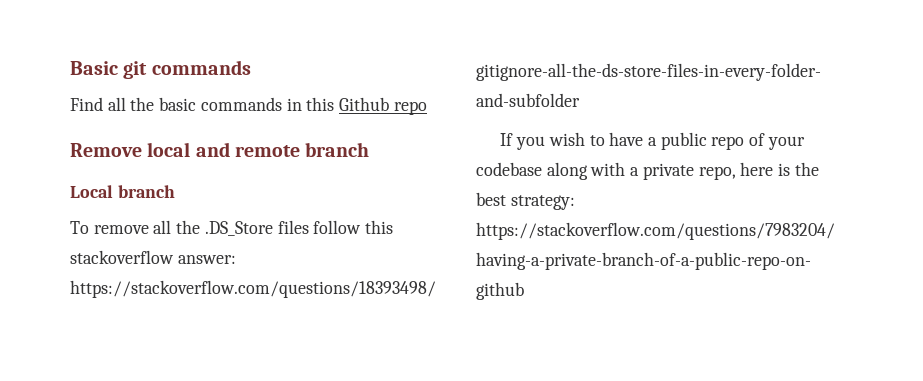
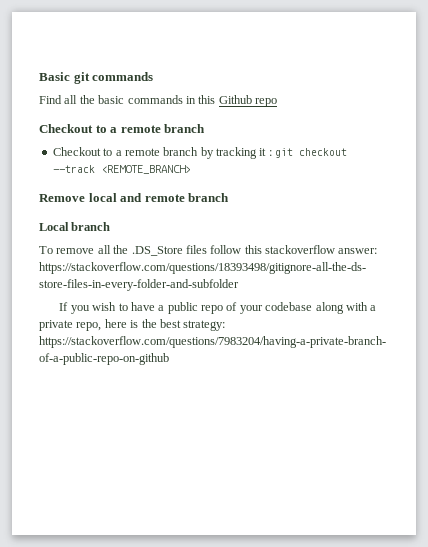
  Find all the basic commands in this Github repo
+ Checkout to a remote branch
+ Checkout to a remote branch by tracking it : git checkout --track <REMOTE_BRANCH>

